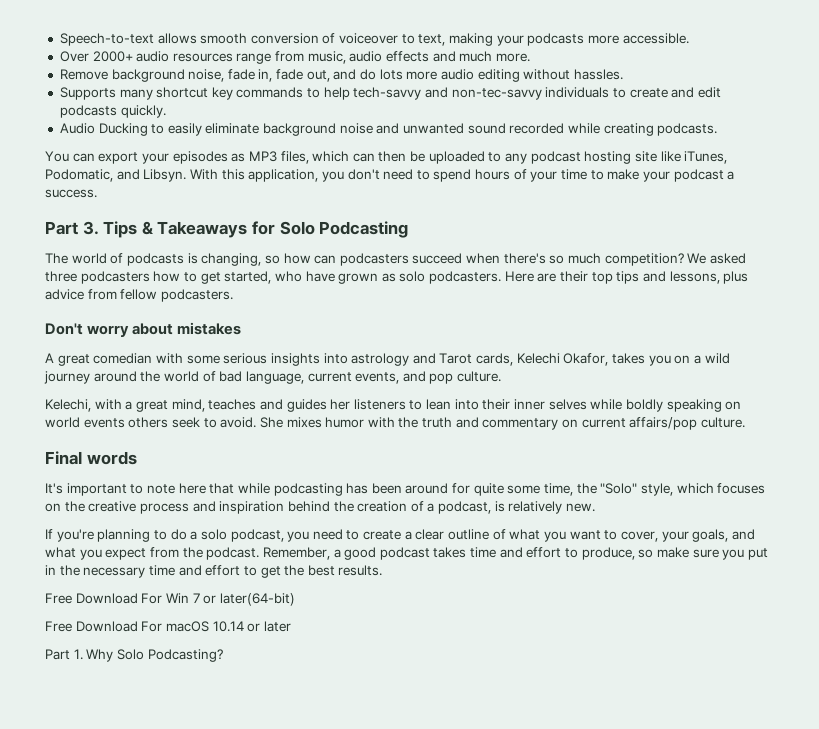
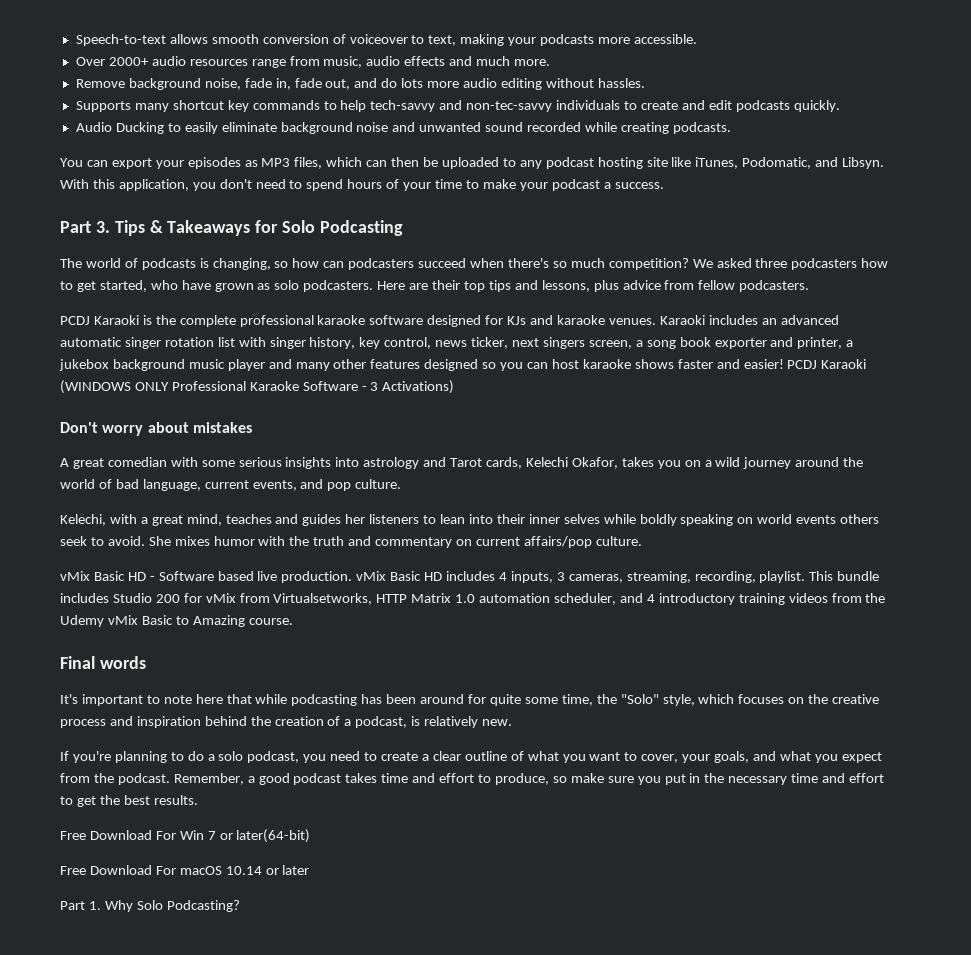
+ PCDJ Karaoki is the complete professional karaoke software designed for KJs and karaoke venues. Karaoki includes an advanced automatic singer rotation list with singer history, key control, news ticker, next singers screen, a song book exporter and printer, a jukebox background music player and many other features designed so you can host karaoke shows faster and easier! PCDJ Karaoki (WINDOWS ONLY Professional Karaoke Software - 3 Activations)
+ vMix Basic HD - Software based live production. vMix Basic HD includes 4 inputs, 3 cameras, streaming, recording, playlist. This bundle includes Studio 200 for vMix from Virtualsetworks, HTTP Matrix 1.0 automation scheduler, and 4 introductory training videos from the Udemy vMix Basic to Amazing course.

